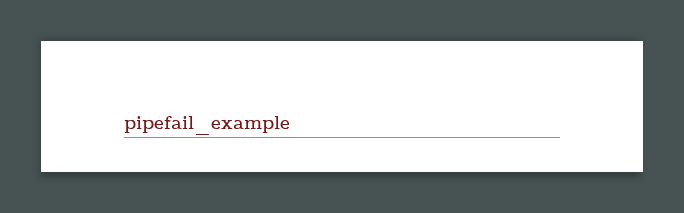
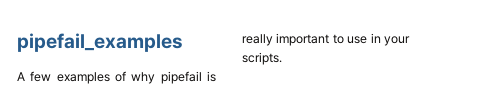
- pipefail_example
+ pipefail_examples
+ A few examples of why pipefail is really important to use in your scripts.

